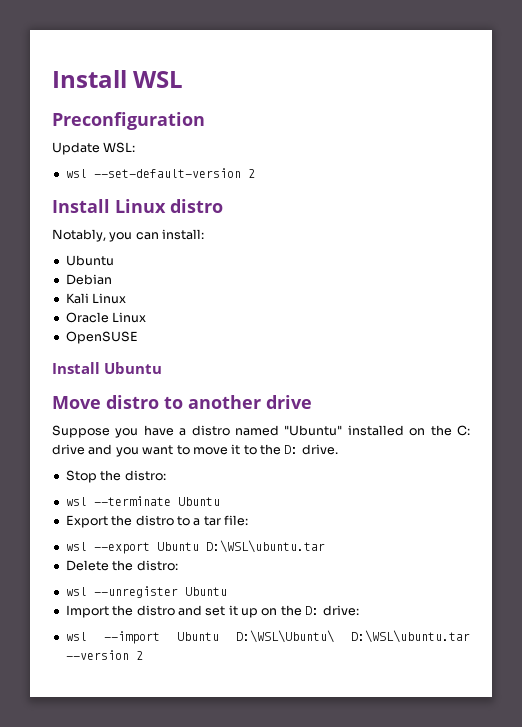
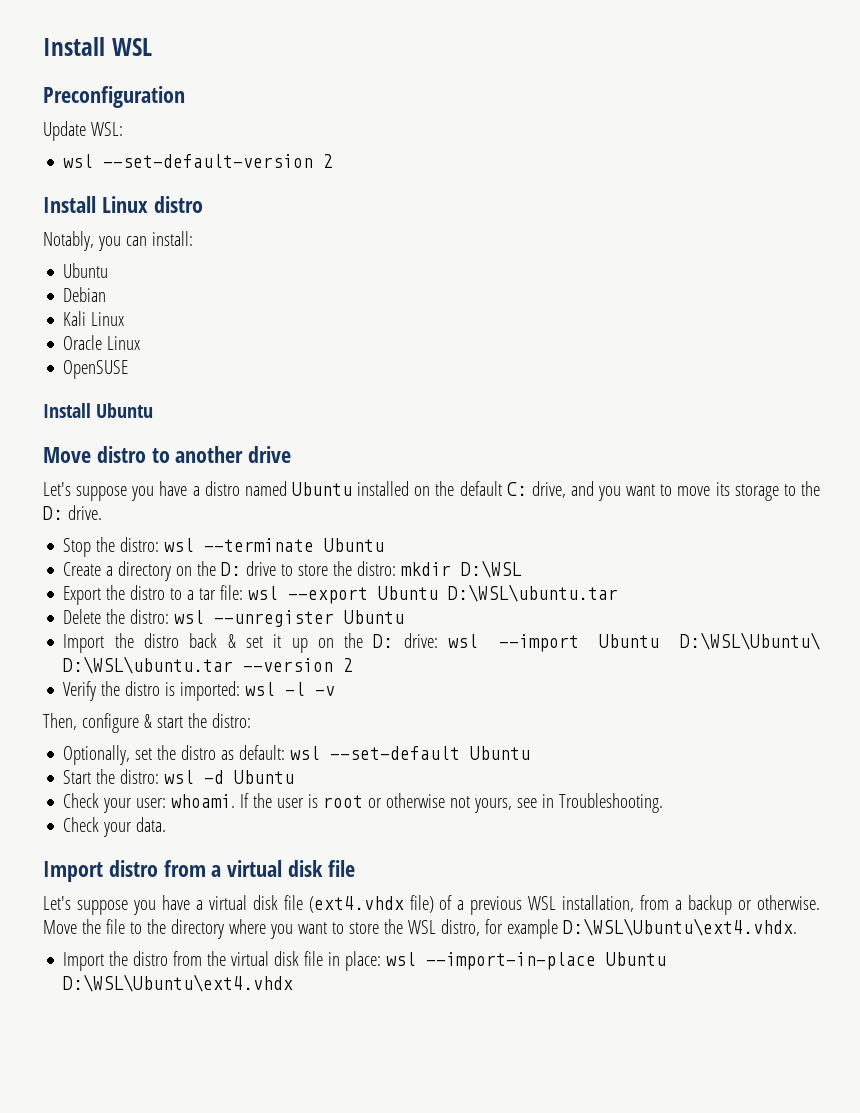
- Suppose you have a distro named "Ubuntu" installed on the C: drive and you want to move it to the D: drive.
+ Let's suppose you have a distro named Ubuntu installed on the default C: drive, and you want to move its storage to the D: drive.
- Stop the distro:
- wsl --terminate Ubuntu
+ Stop the distro: wsl --terminate Ubuntu
+ Create a directory on the D: drive to store the distro: mkdir D:\WSL
- Export the distro to a tar file:
- wsl --export Ubuntu D:\WSL\ubuntu.tar
+ Export the distro to a tar file: wsl --export Ubuntu D:\WSL\ubuntu.tar
- Delete the distro:
- wsl --unregister Ubuntu
+ Delete the distro: wsl --unregister Ubuntu
- Import the distro and set it up on the D: drive:
- wsl --import Ubuntu D:\WSL\Ubuntu\ D:\WSL\ubuntu.tar --version 2
+ Import the distro back & set it up on the D: drive: wsl --import Ubuntu D:\WSL\Ubuntu\ D:\WSL\ubuntu.tar --version 2
+ Verify the distro is imported: wsl -l -v
+ Then, configure & start the distro:
+ Optionally, set the distro as default: wsl --set-default Ubuntu
+ Start the distro: wsl -d Ubuntu
+ Check your user: whoami. If the user is root or otherwise not yours, see in Troubleshooting.
+ Check your data.
+ Import distro from a virtual disk file
+ Let's suppose you have a virtual disk file (ext4.vhdx file) of a previous WSL installation, from a backup or otherwise. Move the file to the directory where you want to store the WSL distro, for example D:\WSL\Ubuntu\ext4.vhdx.
+ Import the distro from the virtual disk file in place: wsl --import-in-place Ubuntu D:\WSL\Ubuntu\ext4.vhdx

